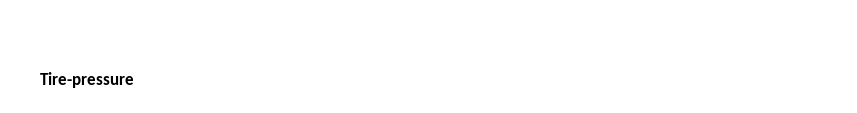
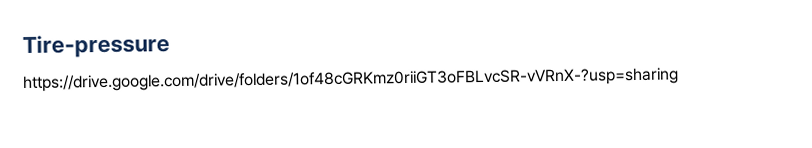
+ https://drive.google.com/drive/folders/1of48cGRKmz0riiGT3oFBLvcSR-vVRnX-?usp=sharing

